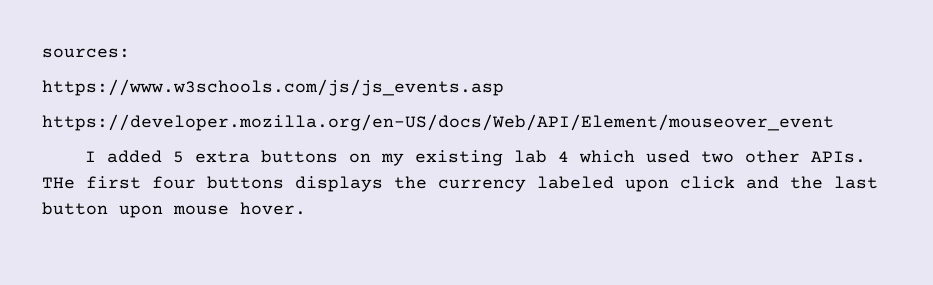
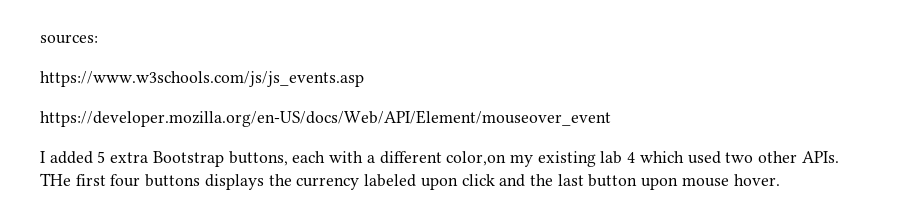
- I added 5 extra buttons on my existing lab 4 which used two other APIs.
+ I added 5 extra Bootstrap buttons, each with a different color,on my existing lab 4 which used two other APIs.

